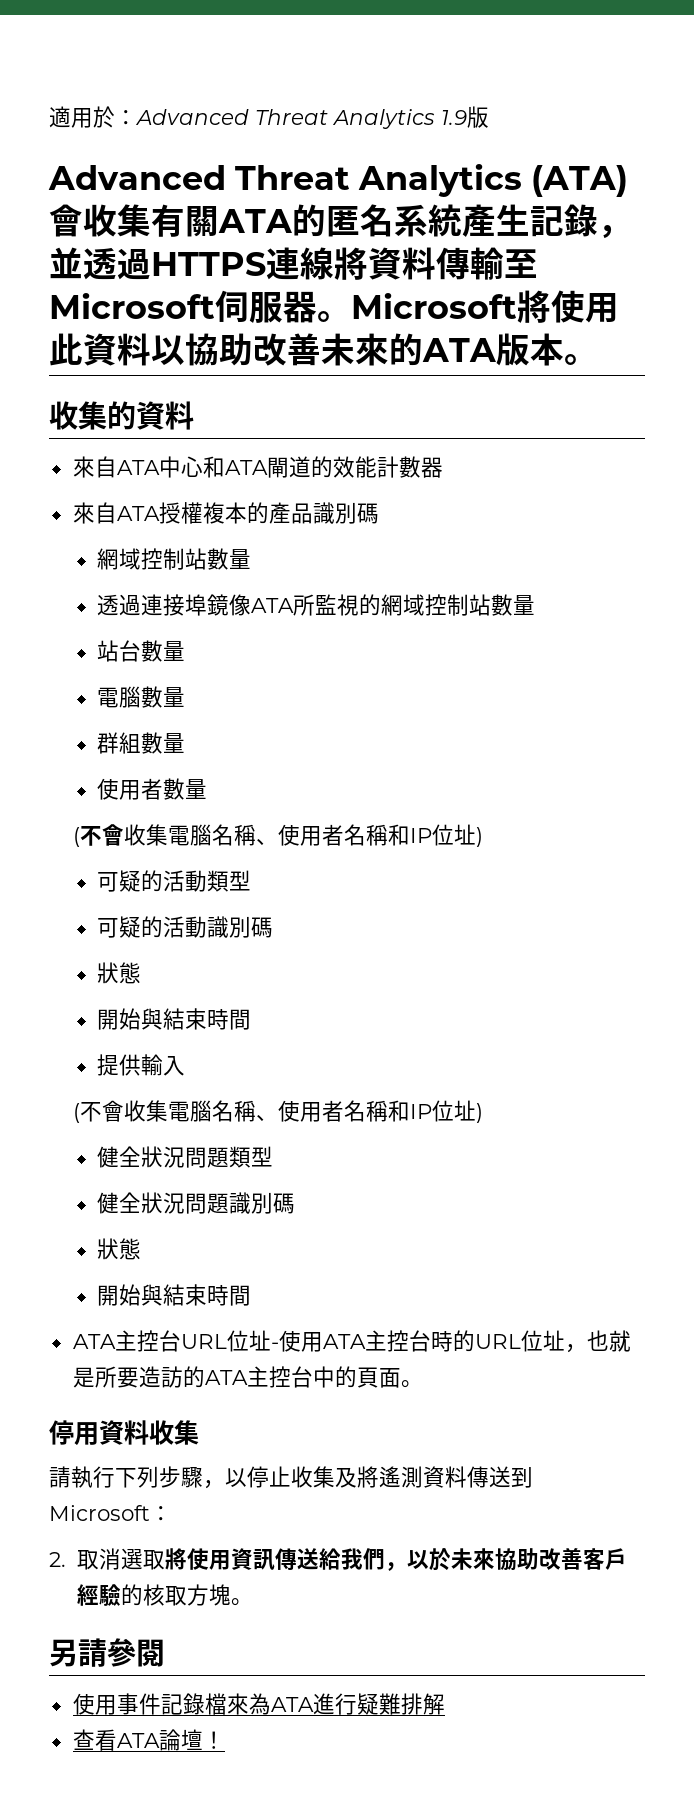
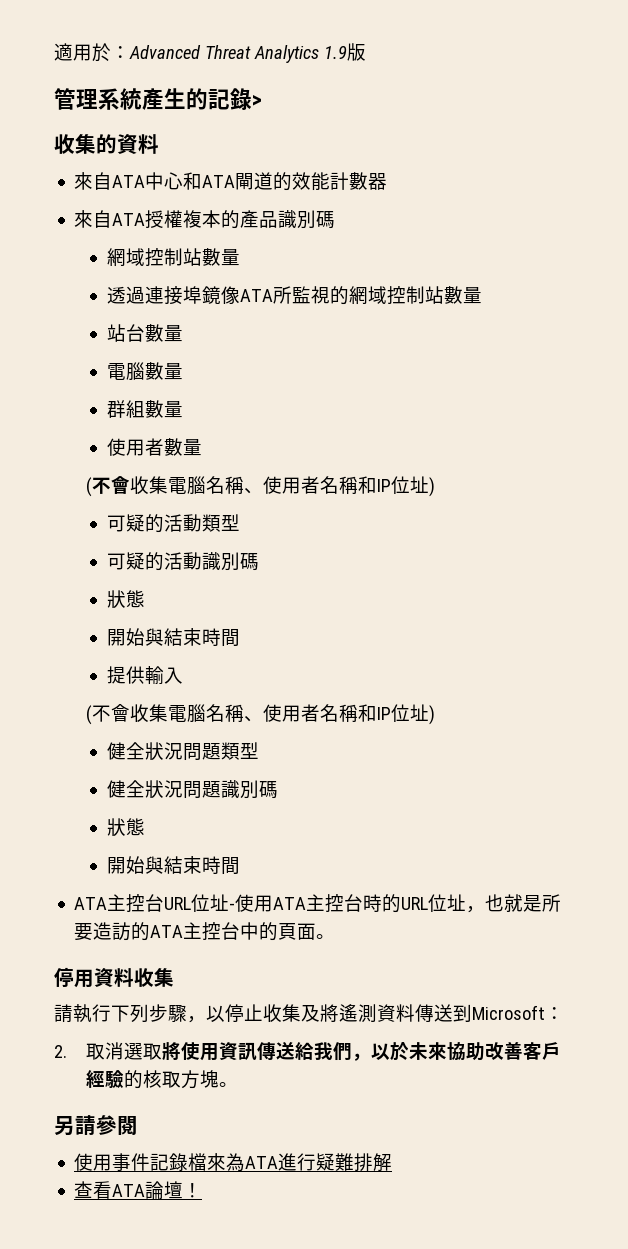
- Advanced Threat Analytics (ATA)會收集有關ATA的匿名系統產生記錄，並透過HTTPS連線將資料傳輸至Microsoft伺服器。Microsoft將使用此資料以協助改善未來的ATA版本。
+ 管理系統產生的記錄>

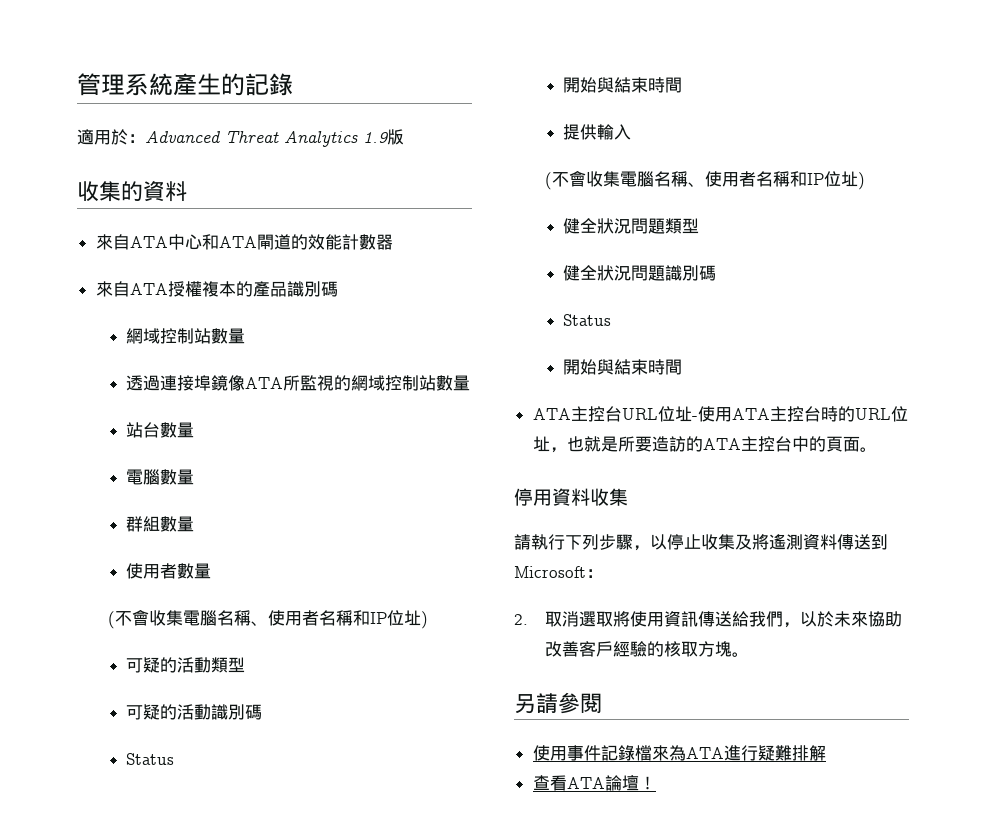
+ 管理系統產生的記錄
- 管理系統產生的記錄>
  可疑的活動識別碼
- 狀態
+ Status
  健全狀況問題識別碼
- 狀態
+ Status

